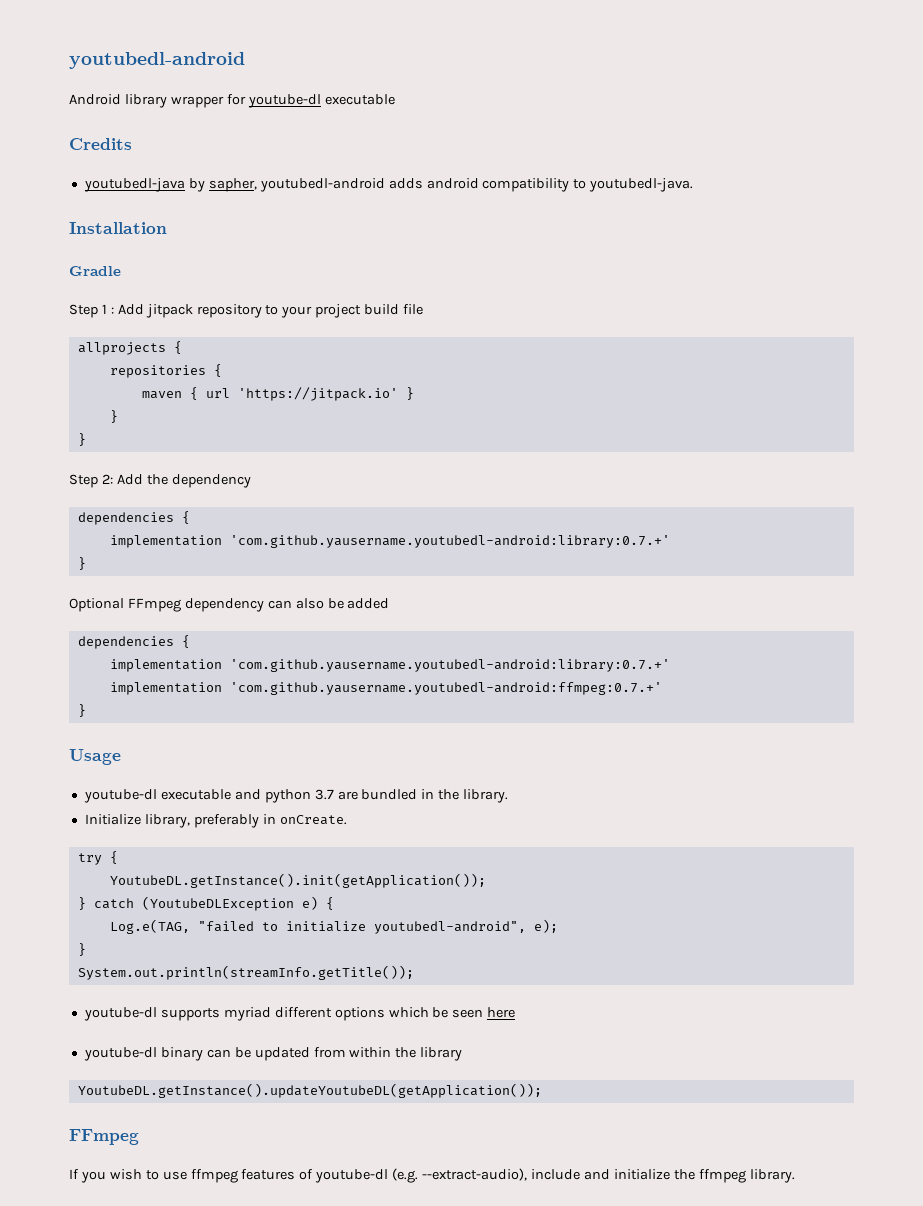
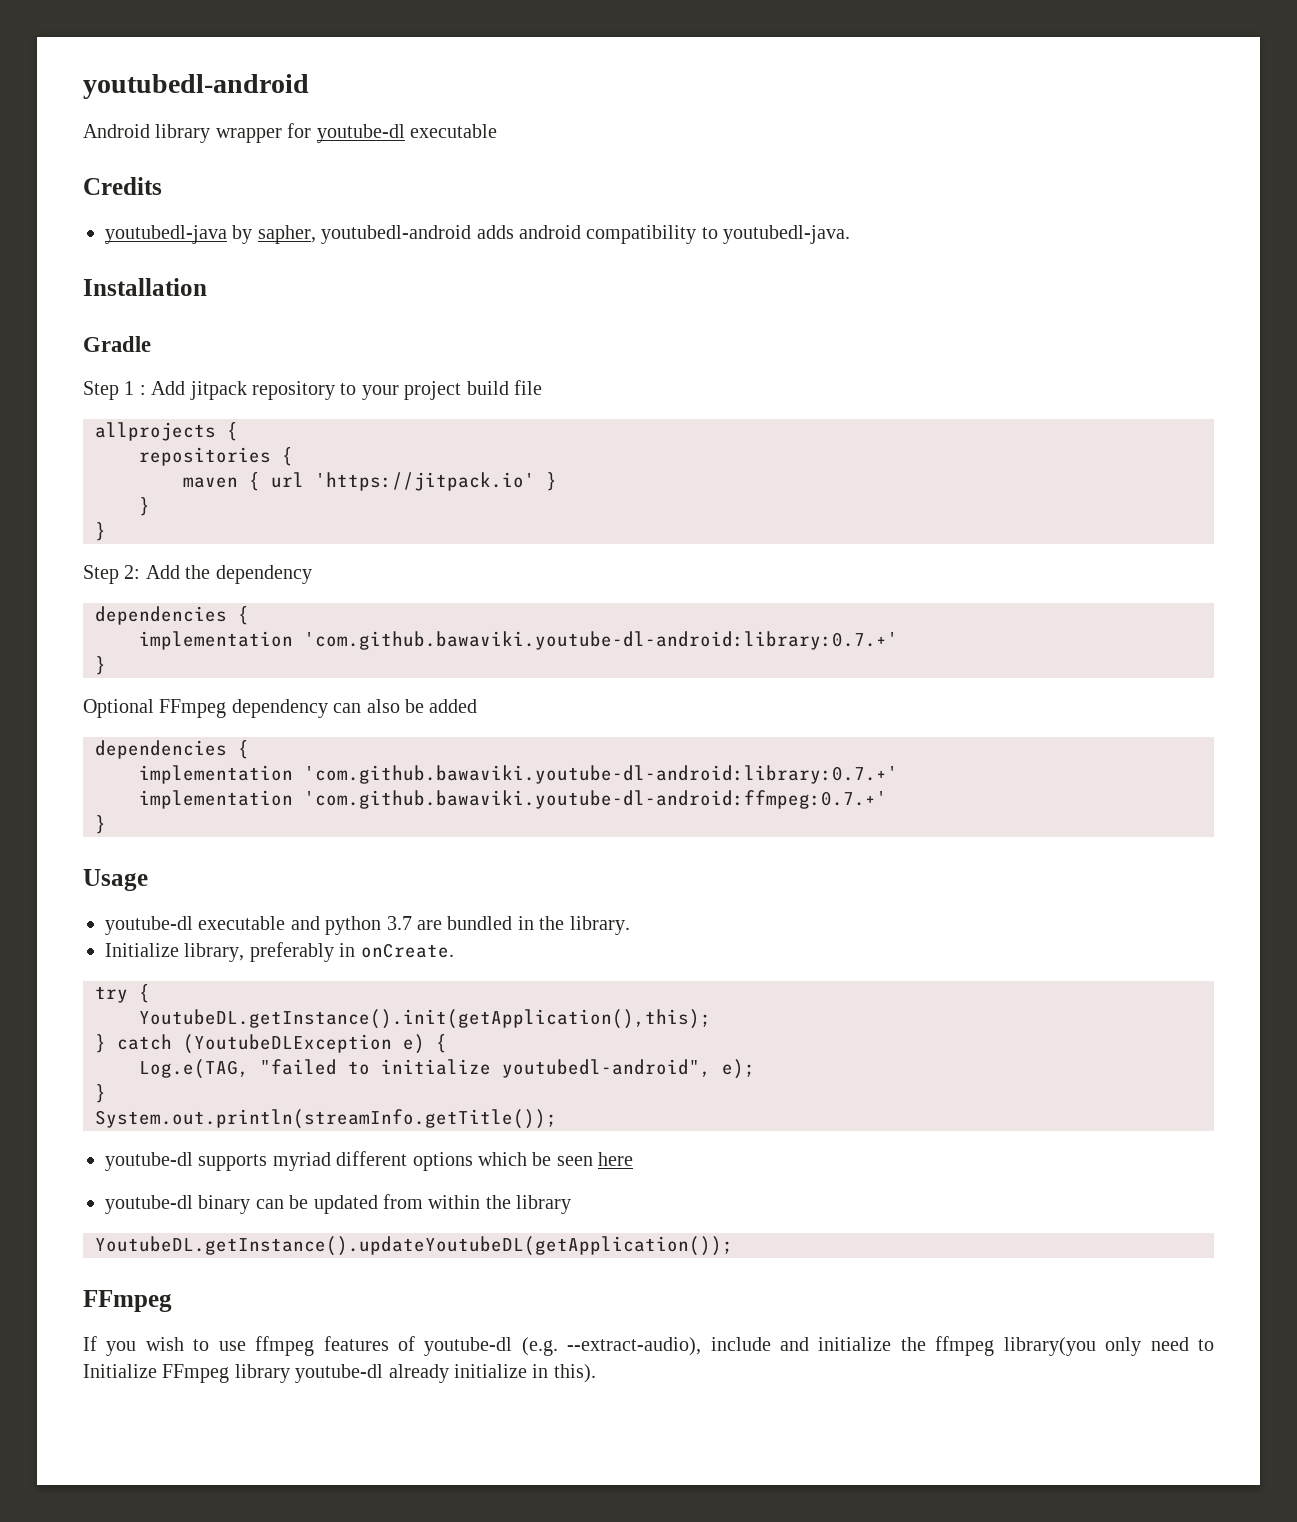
  Step 2: Add the dependency
  dependencies {
- implementation 'com.github.yausername.youtubedl-android:library:0.7.+'
+ implementation 'com.github.bawaviki.youtube-dl-android:library:0.7.+'
  Optional FFmpeg dependency can also be added
  dependencies {
- implementation 'com.github.yausername.youtubedl-android:library:0.7.+'
- implementation 'com.github.yausername.youtubedl-android:ffmpeg:0.7.+'
+ implementation 'com.github.bawaviki.youtube-dl-android:library:0.7.+'
+ implementation 'com.github.bawaviki.youtube-dl-android:ffmpeg:0.7.+'
- YoutubeDL.getInstance().init(getApplication());
+ YoutubeDL.getInstance().init(getApplication(),this);
- If you wish to use ffmpeg features of youtube-dl (e.g. --extract-audio), include and initialize the ffmpeg library.
+ If you wish to use ffmpeg features of youtube-dl (e.g. --extract-audio), include and initialize the ffmpeg library(you only need to Initialize FFmpeg library youtube-dl already initialize in this).

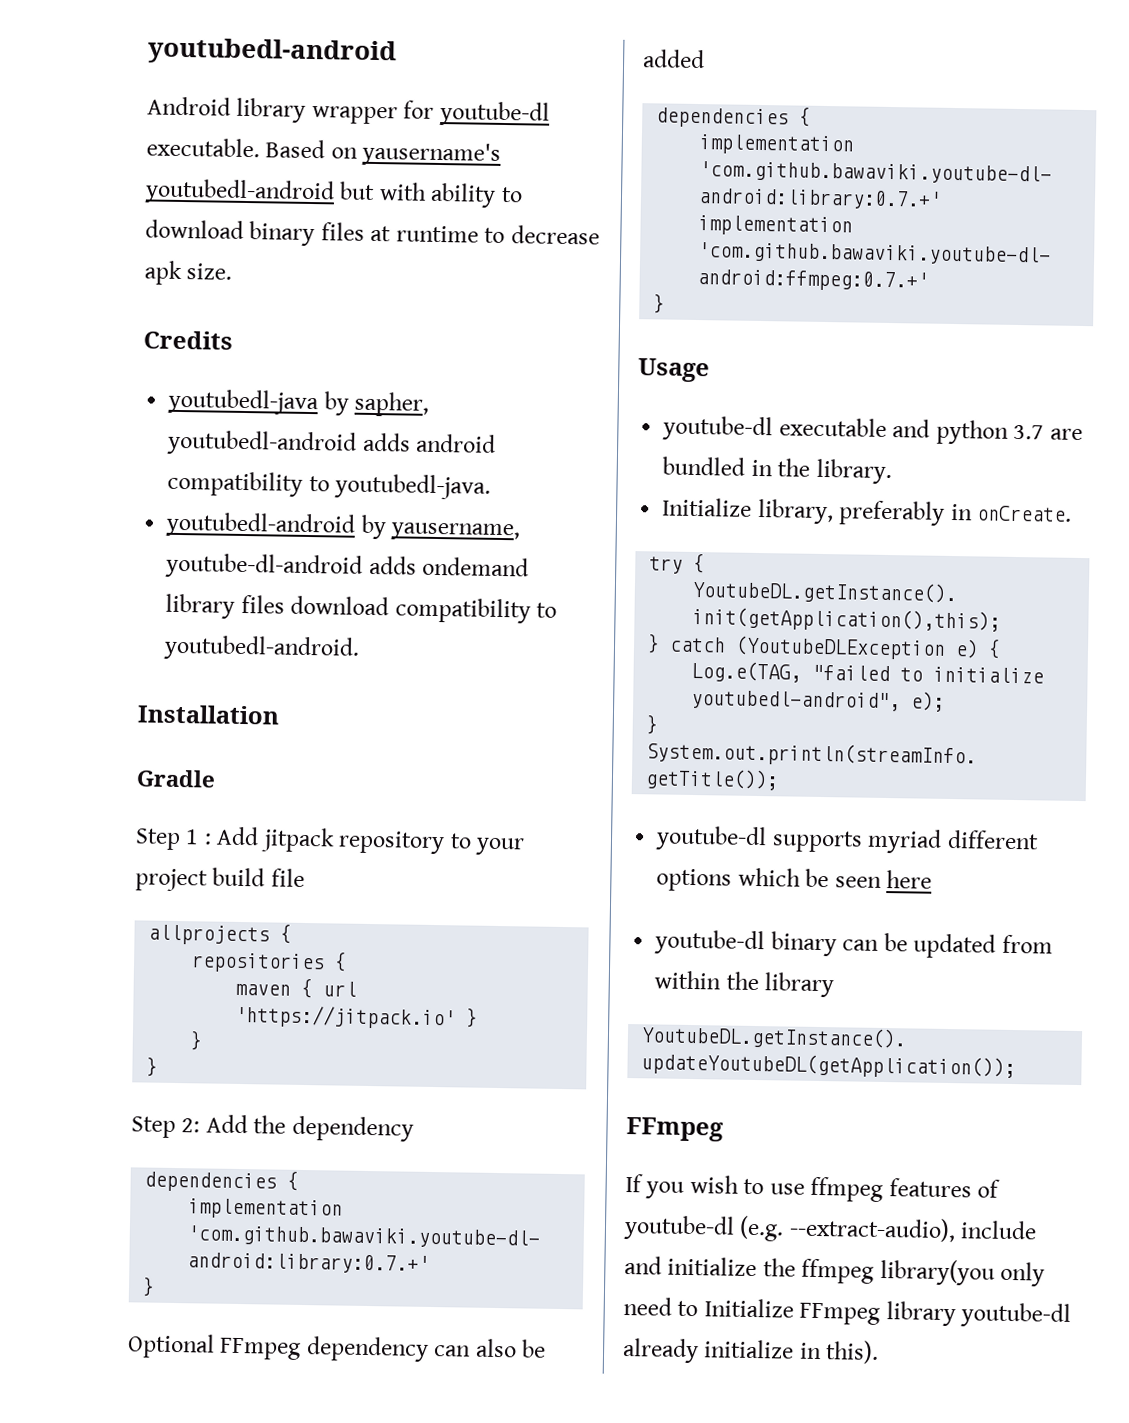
- Android library wrapper for youtube-dl executable
+ Android library wrapper for youtube-dl executable. Based on yausername's youtubedl-android but with ability to download binary files at runtime to decrease apk size.
+ youtubedl-android by yausername, youtube-dl-android adds ondemand library files download compatibility to youtubedl-android.

